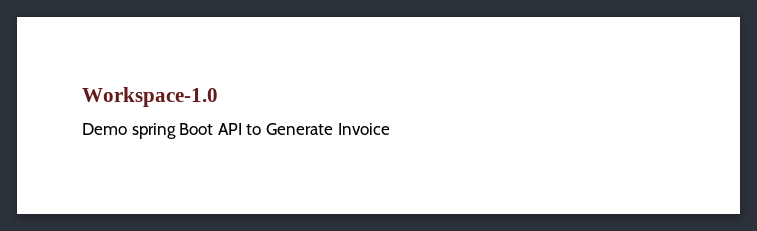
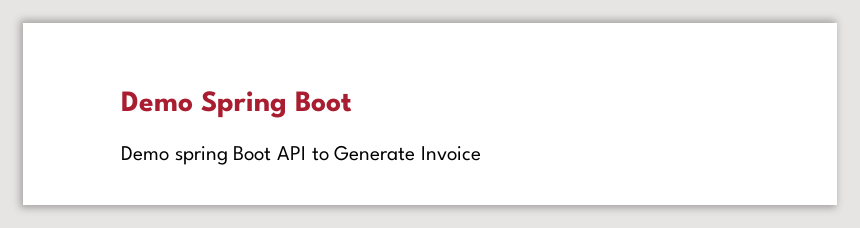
- Workspace-1.0
+ Demo Spring Boot

